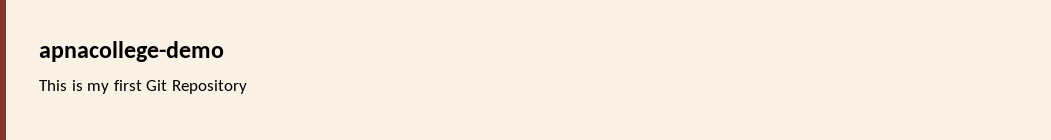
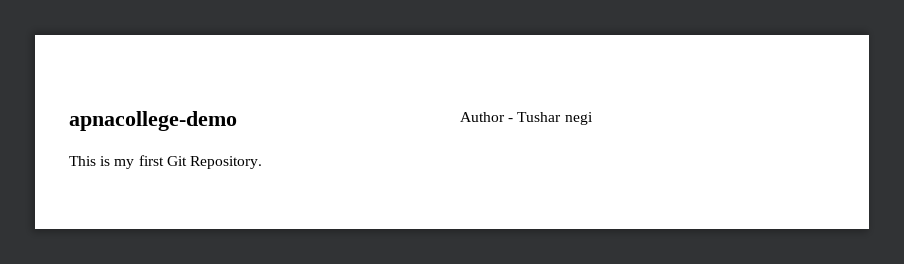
- This is my first Git Repository
+ This is my first Git Repository.
+ Author - Tushar negi

